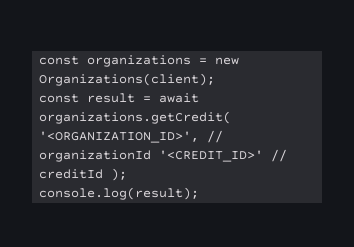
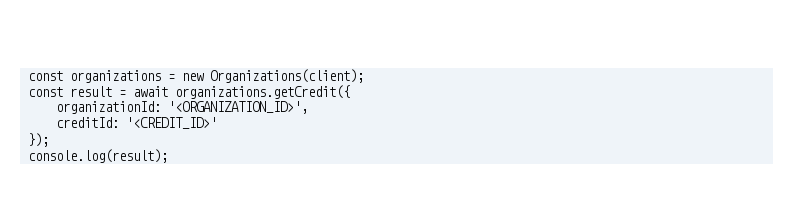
- const result = await organizations.getCredit( '<ORGANIZATION_ID>', // organizationId '<CREDIT_ID>' // creditId );
+ const result = await organizations.getCredit({
+ organizationId: '<ORGANIZATION_ID>',
+ creditId: '<CREDIT_ID>'
+ });

